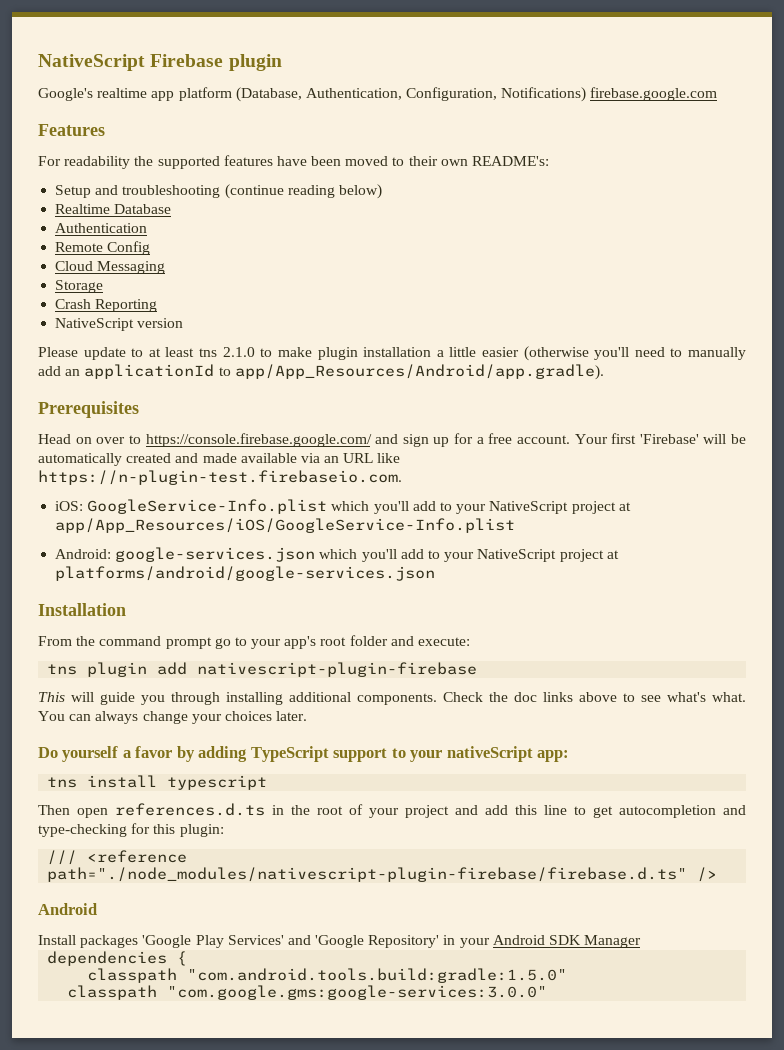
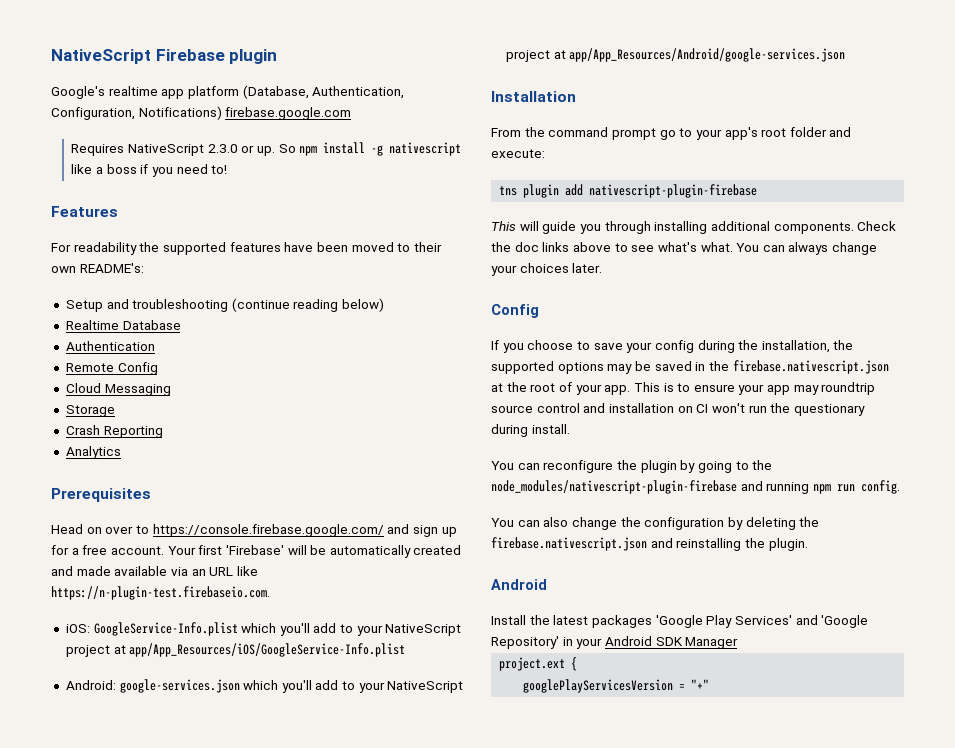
+ Requires NativeScript 2.3.0 or up. So npm install -g nativescript like a boss if you need to!
- NativeScript version
- Please update to at least tns 2.1.0 to make plugin installation a little easier (otherwise you'll need to manually add an applicationId to app/App_Resources/Android/app.gradle).
+ Analytics
- Android: google-services.json which you'll add to your NativeScript project at platforms/android/google-services.json
+ Android: google-services.json which you'll add to your NativeScript project at app/App_Resources/Android/google-services.json
  You can always change your choices later.
- Do yourself a favor by adding TypeScript support to your nativeScript app:
- tns install typescript
- Then open references.d.ts in the root of your project and add this line to get autocompletion and type-checking for this plugin:
- /// <reference path="./node_modules/nativescript-plugin-firebase/firebase.d.ts" />
+ Config
+ If you choose to save your config during the installation, the supported options may be saved in the firebase.nativescript.json at the root of your app. This is to ensure your app may roundtrip source control and installation on CI won't run the questionary during install.
+ You can reconfigure the plugin by going to the node_modules/nativescript-plugin-firebase and running npm run config.
+ You can also change the configuration by deleting the firebase.nativescript.json and reinstalling the plugin.
- Install packages 'Google Play Services' and 'Google Repository' in your Android SDK Manager
+ Install the latest packages 'Google Play Services' and 'Google Repository' in your Android SDK Manager
- dependencies {
+ project.ext {
- classpath "com.android.tools.build:gradle:1.5.0"
- classpath "com.google.gms:google-services:3.0.0"
+ googlePlayServicesVersion = "+"

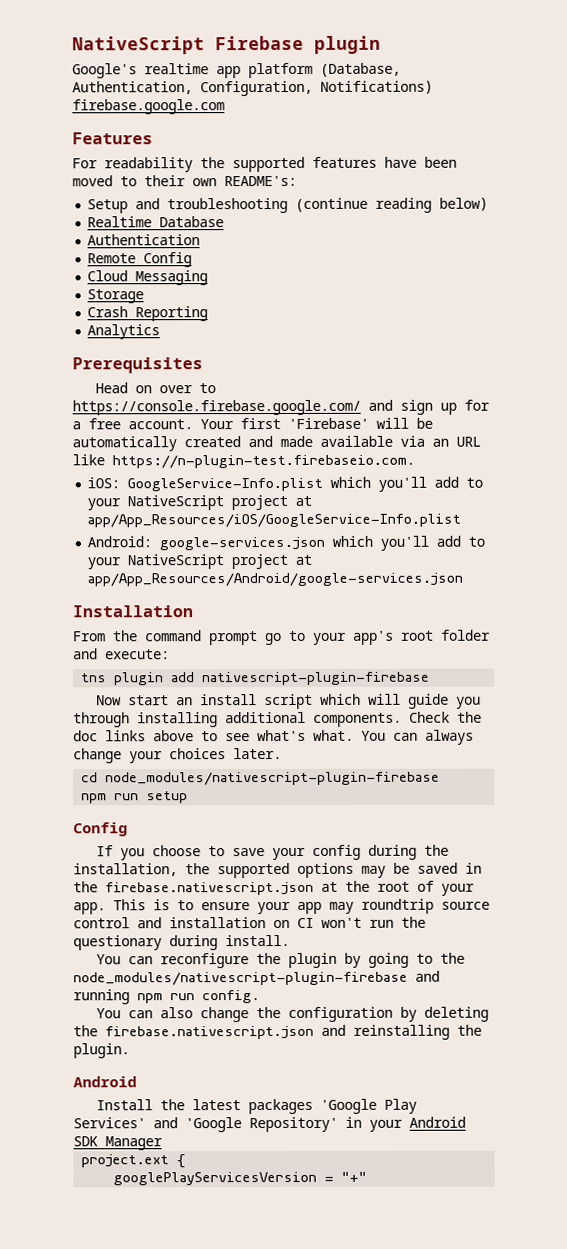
- Requires NativeScript 2.3.0 or up. So npm install -g nativescript like a boss if you need to!
- This will guide you through installing additional components.
+ Now start an install script which will guide you through installing additional components.
+ cd node_modules/nativescript-plugin-firebase
+ npm run setup

